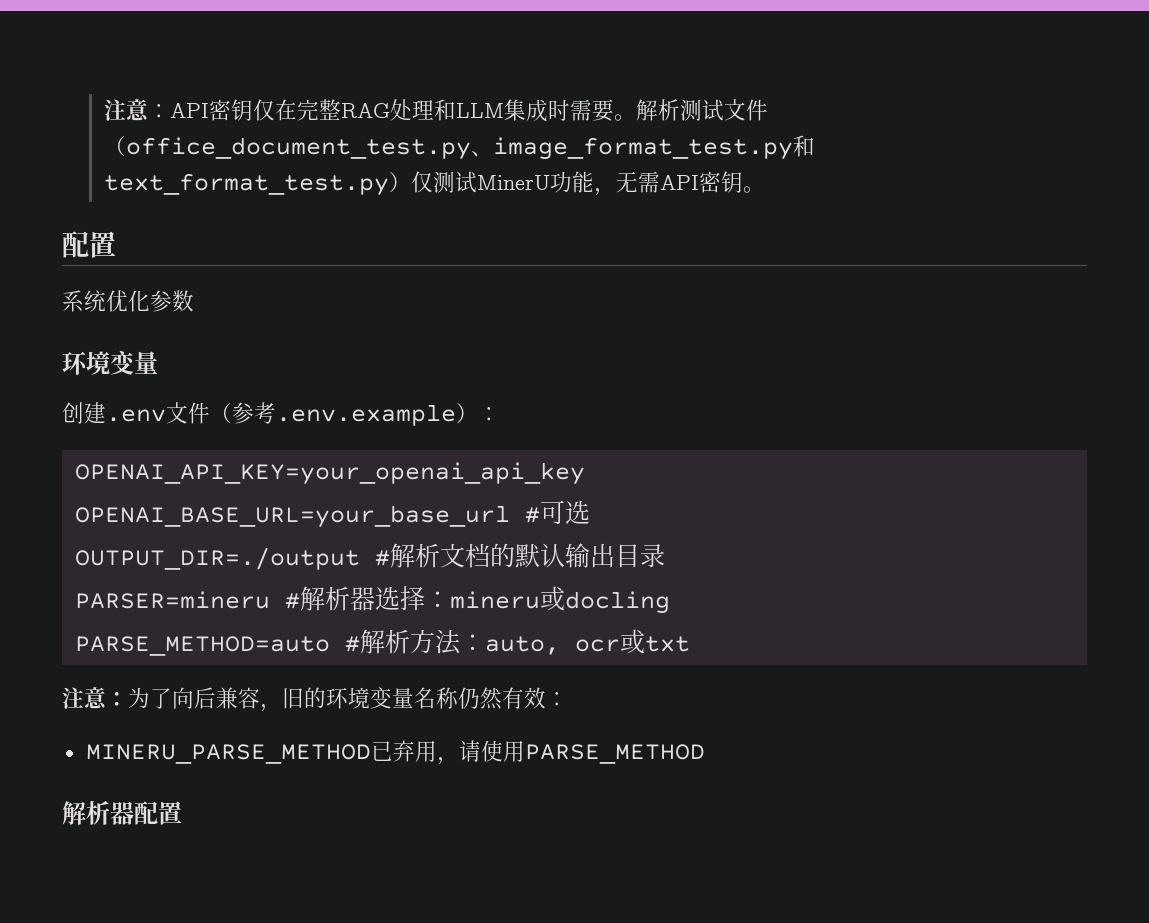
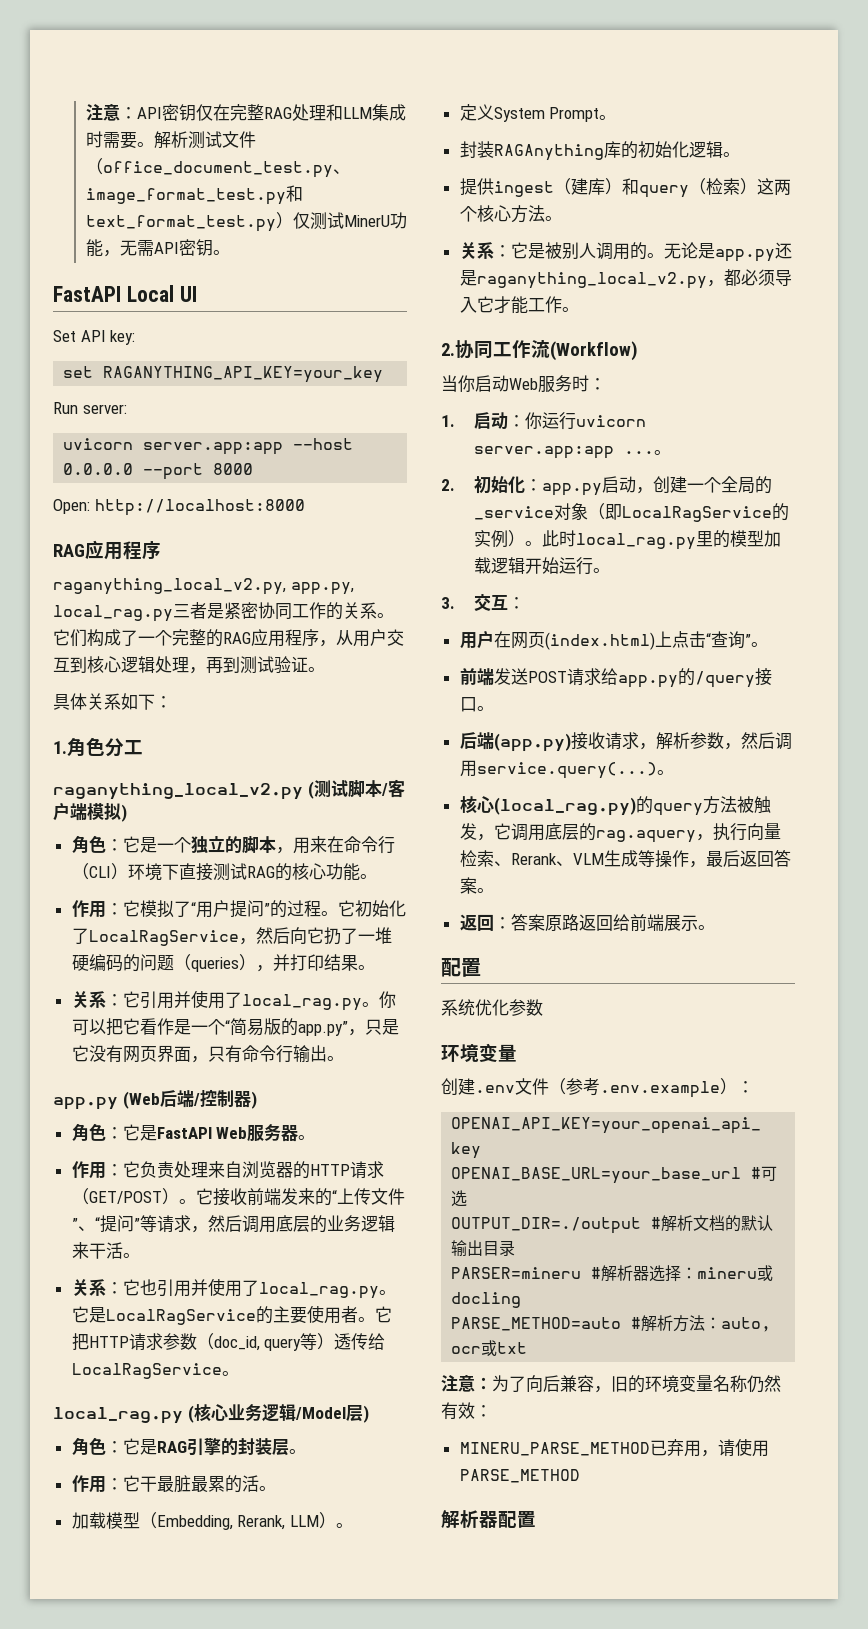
+ FastAPI Local UI
+ Set API key:
+ set RAGANYTHING_API_KEY=your_key
+ Run server:
+ uvicorn server.app:app --host 0.0.0.0 --port 8000
+ Open: http://localhost:8000
+ RAG应用程序
+ raganything_local_v2.py, app.py, local_rag.py三者是紧密协同工作的关系。它们构成了一个完整的RAG应用程序，从用户交互到核心逻辑处理，再到测试验证。
+ 具体关系如下：
+ 1.角色分工
+ raganything_local_v2.py (测试脚本/客户端模拟)
+ 角色：它是一个独立的脚本，用来在命令行（CLI）环境下直接测试RAG的核心功能。
+ 作用：它模拟了“用户提问”的过程。它初始化了LocalRagService，然后向它扔了一堆硬编码的问题（queries），并打印结果。
+ 关系：它引用并使用了local_rag.py。你可以把它看作是一个“简易版的app.py”，只是它没有网页界面，只有命令行输出。
+ app.py (Web后端/控制器)
+ 角色：它是FastAPI Web服务器。
+ 作用：它负责处理来自浏览器的HTTP请求（GET/POST）。它接收前端发来的“上传文件”、“提问”等请求，然后调用底层的业务逻辑来干活。
+ 关系：它也引用并使用了local_rag.py。它是LocalRagService的主要使用者。它把HTTP请求参数（doc_id, query等）透传给LocalRagService。
+ local_rag.py (核心业务逻辑/Model层)
+ 角色：它是RAG引擎的封装层。
+ 作用：它干最脏最累的活。
+ 加载模型（Embedding, Rerank, LLM）。
+ 定义System Prompt。
+ 封装RAGAnything库的初始化逻辑。
+ 提供ingest（建库）和query（检索）这两个核心方法。
+ 关系：它是被别人调用的。无论是app.py还是raganything_local_v2.py，都必须导入它才能工作。
+ 2.协同工作流(Workflow)
+ 当你启动Web服务时：
+ 1.启动：你运行uvicorn server.app:app ...。
+ 2.初始化：app.py启动，创建一个全局的_service对象（即LocalRagService的实例）。此时local_rag.py里的模型加载逻辑开始运行。
+ 3.交互：
+ 用户在网页(index.html)上点击“查询”。
+ 前端发送POST请求给app.py的/query接口。
+ 后端(app.py)接收请求，解析参数，然后调用service.query(...)。
+ 核心(local_rag.py)的query方法被触发，它调用底层的rag.aquery，执行向量检索、Rerank、VLM生成等操作，最后返回答案。
+ 返回：答案原路返回给前端展示。

